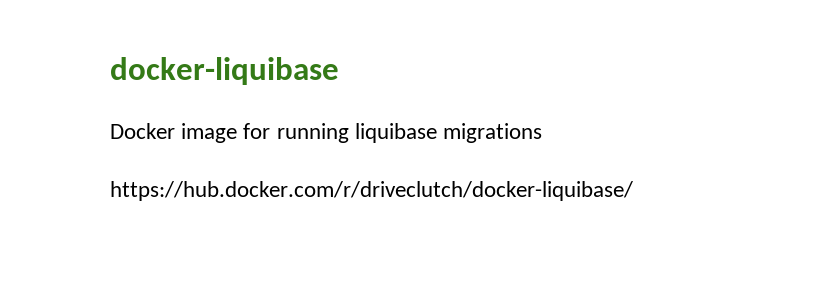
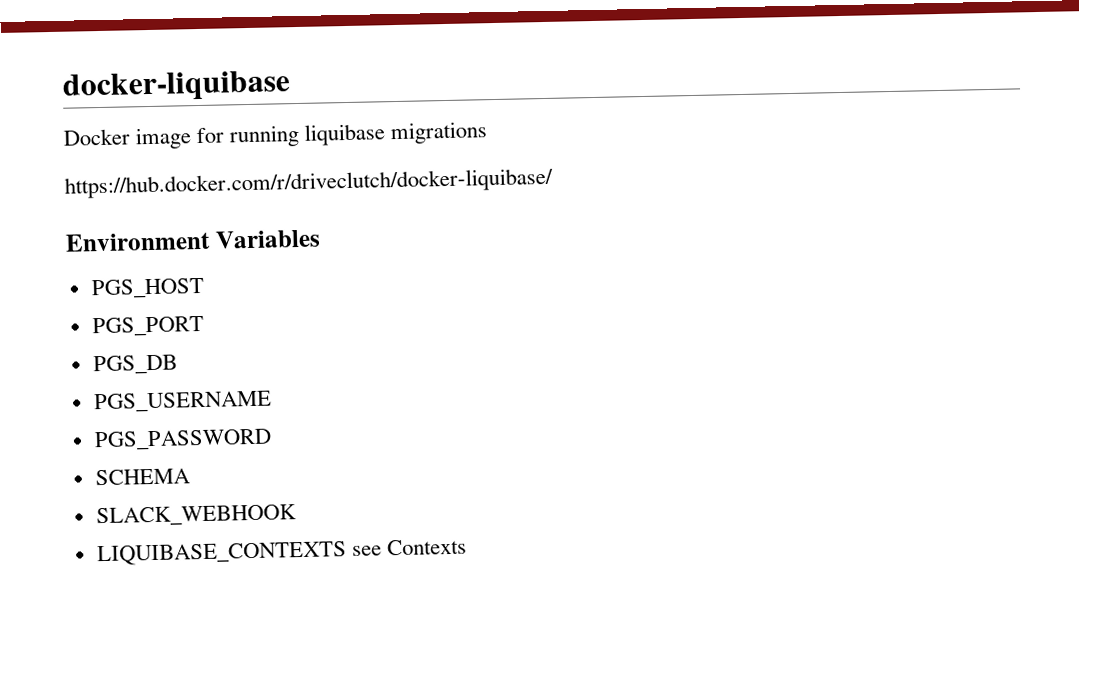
+ Environment Variables
+ PGS_HOST
+ PGS_PORT
+ PGS_DB
+ PGS_USERNAME
+ PGS_PASSWORD
+ SCHEMA
+ SLACK_WEBHOOK
+ LIQUIBASE_CONTEXTS see Contexts

